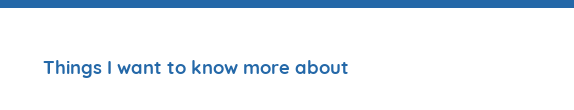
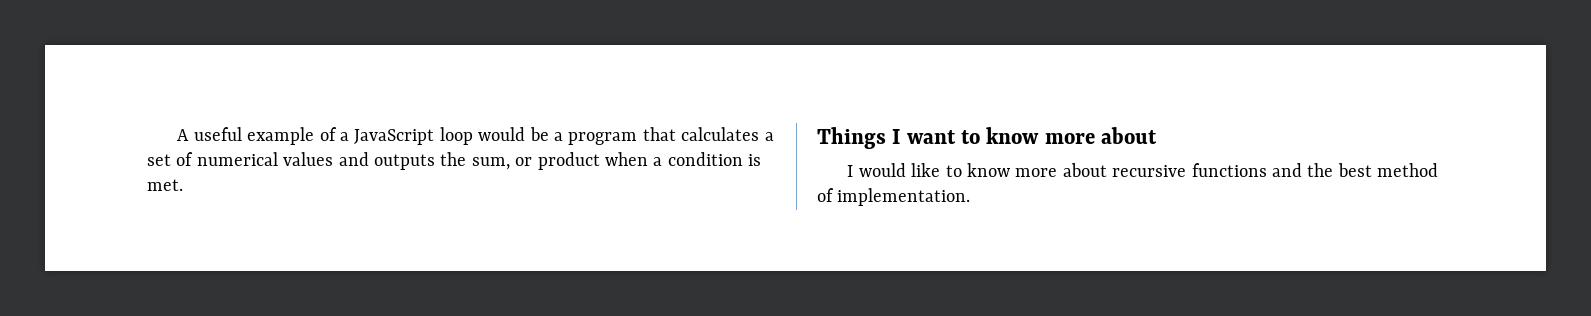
+ A useful example of a JavaScript loop would be a program that calculates a set of numerical values and outputs the sum, or product when a condition is met.
+ I would like to know more about recursive functions and the best method of implementation.

